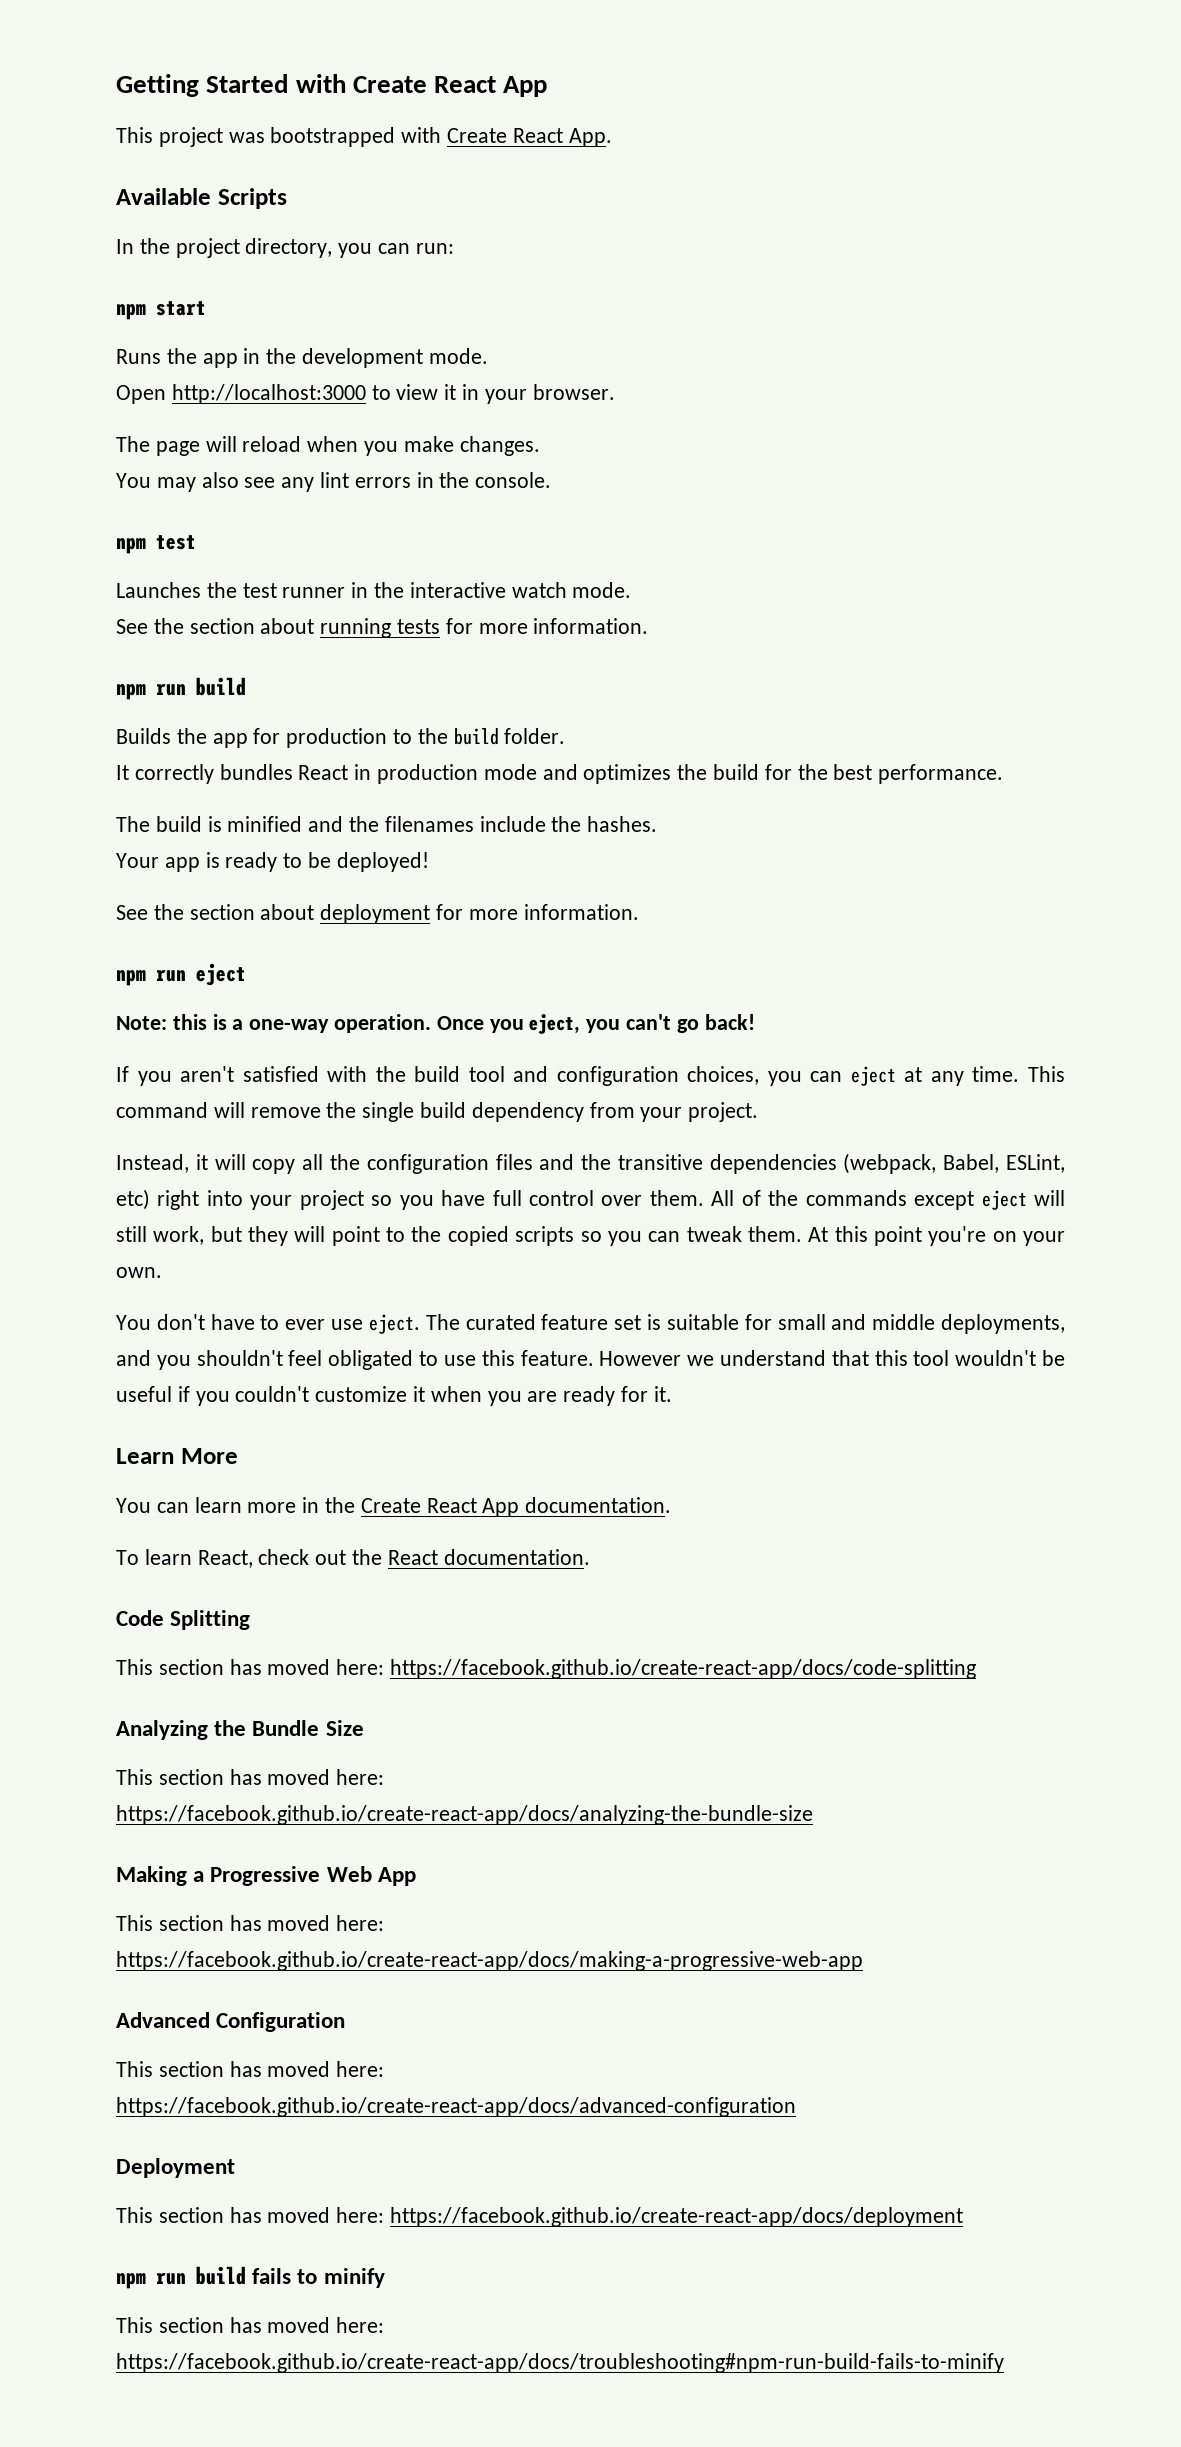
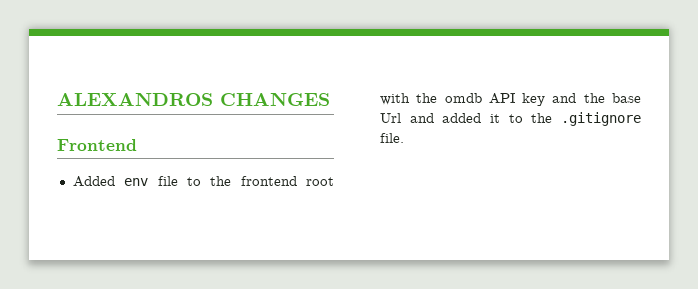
- Getting Started with Create React App
- This project was bootstrapped with Create React App.
- Available Scripts
- In the project directory, you can run:
- npm start
- Runs the app in the development mode.
- Open http://localhost:3000 to view it in your browser.
- The page will reload when you make changes.
- You may also see any lint errors in the console.
- npm test
- Launches the test runner in the interactive watch mode.
- See the section about running tests for more information.
- npm run build
- Builds the app for production to the build folder.
- It correctly bundles React in production mode and optimizes the build for the best performance.
- The build is minified and the filenames include the hashes.
- Your app is ready to be deployed!
- See the section about deployment for more information.
- npm run eject
- Note: this is a one-way operation. Once you eject, you can't go back!
- If you aren't satisfied with the build tool and configuration choices, you can eject at any time. This command will remove the single build dependency from your project.
- Instead, it will copy all the configuration files and the transitive dependencies (webpack, Babel, ESLint, etc) right into your project so you have full control over them. All of the commands except eject will still work, but they will point to the copied scripts so you can tweak them. At this point you're on your own.
- You don't have to ever use eject. The curated feature set is suitable for small and middle deployments, and you shouldn't feel obligated to use this feature. However we understand that this tool wouldn't be useful if you couldn't customize it when you are ready for it.
- Learn More
- You can learn more in the Create React App documentation.
- To learn React, check out the React documentation.
- Code Splitting
- This section has moved here: https://facebook.github.io/create-react-app/docs/code-splitting
- Analyzing the Bundle Size
- This section has moved here: https://facebook.github.io/create-react-app/docs/analyzing-the-bundle-size
- Making a Progressive Web App
- This section has moved here: https://facebook.github.io/create-react-app/docs/making-a-progressive-web-app
- Advanced Configuration
- This section has moved here: https://facebook.github.io/create-react-app/docs/advanced-configuration
- Deployment
- This section has moved here: https://facebook.github.io/create-react-app/docs/deployment
- npm run build fails to minify
- This section has moved here: https://facebook.github.io/create-react-app/docs/troubleshooting#npm-run-build-fails-to-minify
+ ALEXANDROS CHANGES
+ Frontend
+ Added env file to the frontend root with the omdb API key and the base Url and added it to the .gitignore file.

